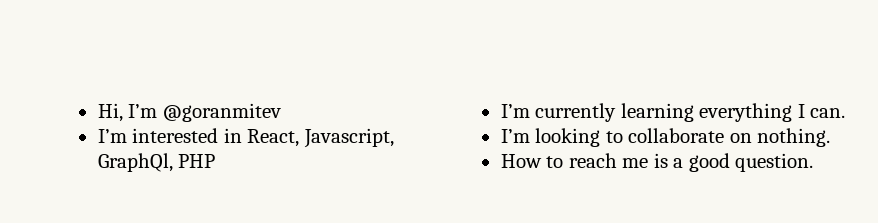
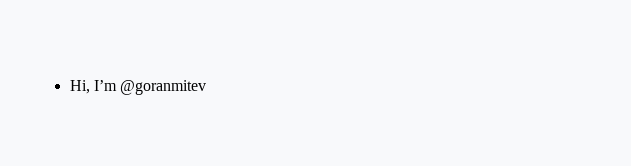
- I’m interested in React, Javascript, GraphQl, PHP
- I’m currently learning everything I can.
- I’m looking to collaborate on nothing.
- How to reach me is a good question.

